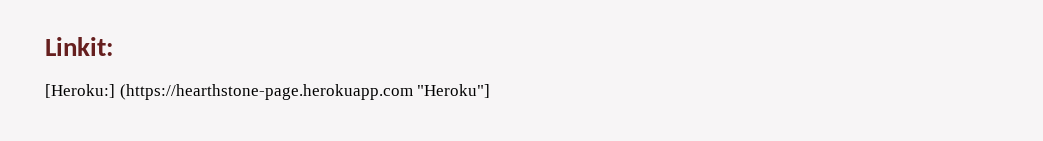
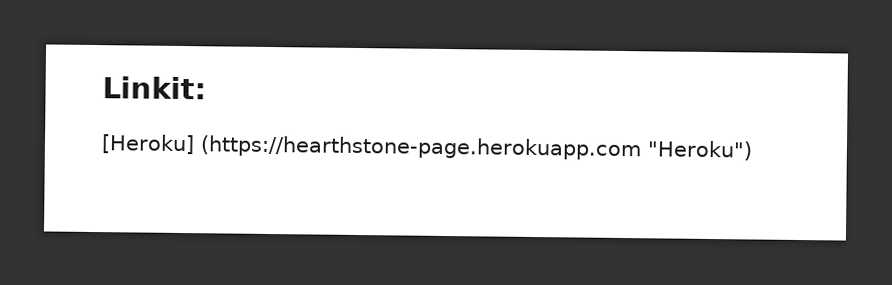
- [Heroku:] (https://hearthstone-page.herokuapp.com "Heroku"]
+ [Heroku] (https://hearthstone-page.herokuapp.com "Heroku")

